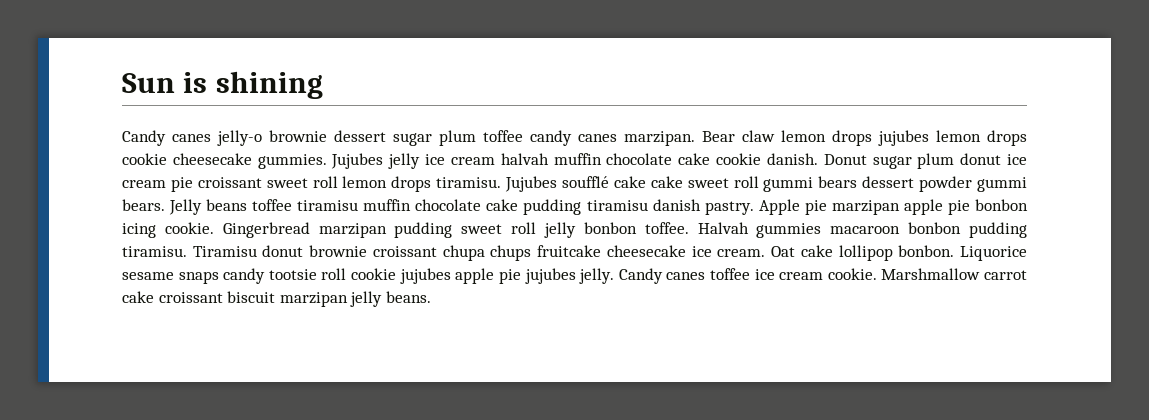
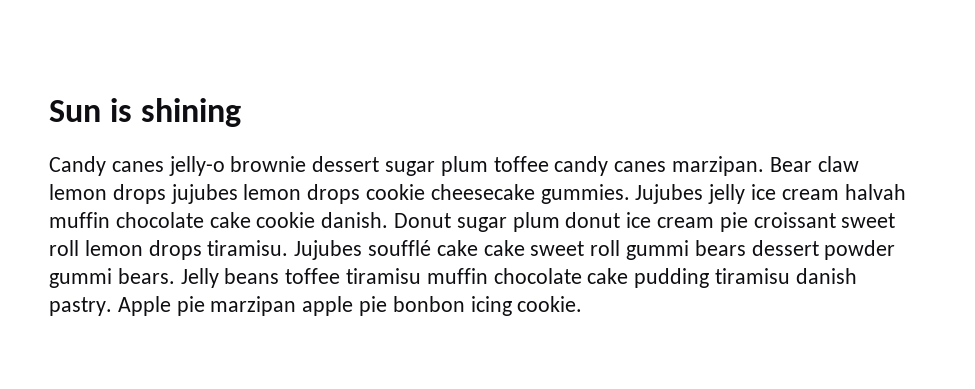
- Gingerbread marzipan pudding sweet roll jelly bonbon toffee. Halvah gummies macaroon bonbon pudding tiramisu. Tiramisu donut brownie croissant chupa chups fruitcake cheesecake ice cream. Oat cake lollipop bonbon. Liquorice sesame snaps candy tootsie roll cookie jujubes apple pie jujubes jelly. Candy canes toffee ice cream cookie. Marshmallow carrot cake croissant biscuit marzipan jelly beans.

